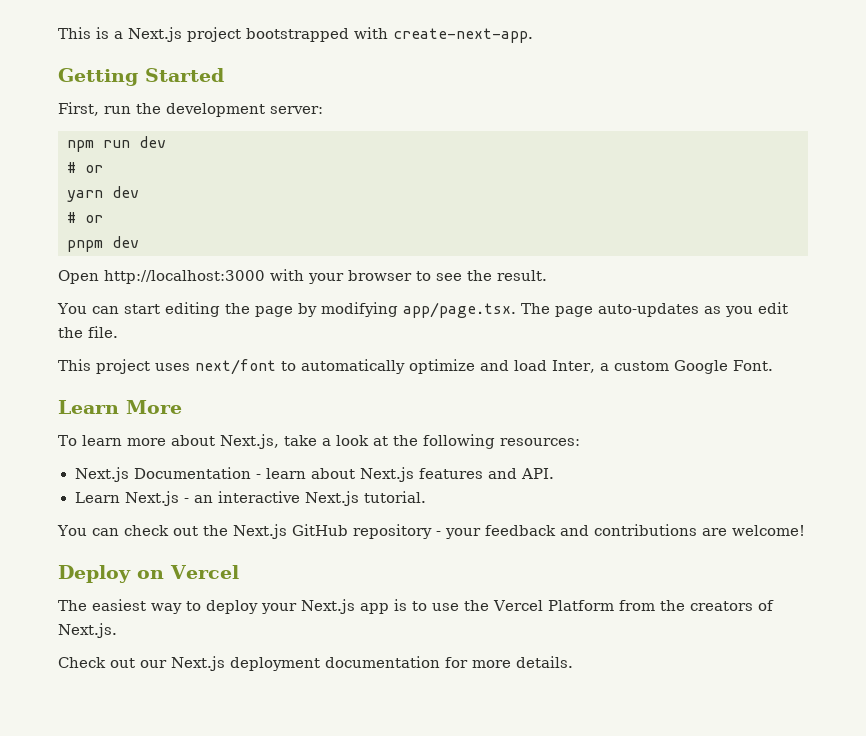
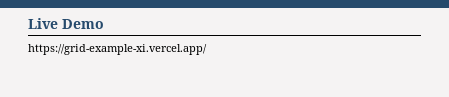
- This is a Next.js project bootstrapped with create-next-app.
- Getting Started
- First, run the development server:
- npm run dev
- # or
- yarn dev
- # or
- pnpm dev
- Open http://localhost:3000 with your browser to see the result.
- You can start editing the page by modifying app/page.tsx. The page auto-updates as you edit the file.
- This project uses next/font to automatically optimize and load Inter, a custom Google Font.
- Learn More
- To learn more about Next.js, take a look at the following resources:
- Next.js Documentation - learn about Next.js features and API.
- Learn Next.js - an interactive Next.js tutorial.
- You can check out the Next.js GitHub repository - your feedback and contributions are welcome!
- Deploy on Vercel
- The easiest way to deploy your Next.js app is to use the Vercel Platform from the creators of Next.js.
- Check out our Next.js deployment documentation for more details.
+ Live Demo
+ https://grid-example-xi.vercel.app/

